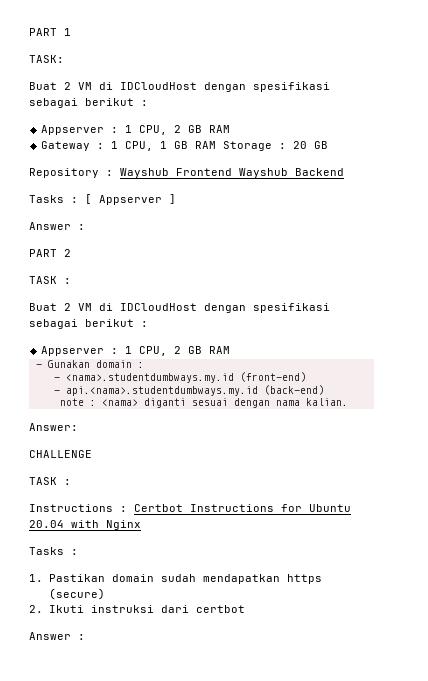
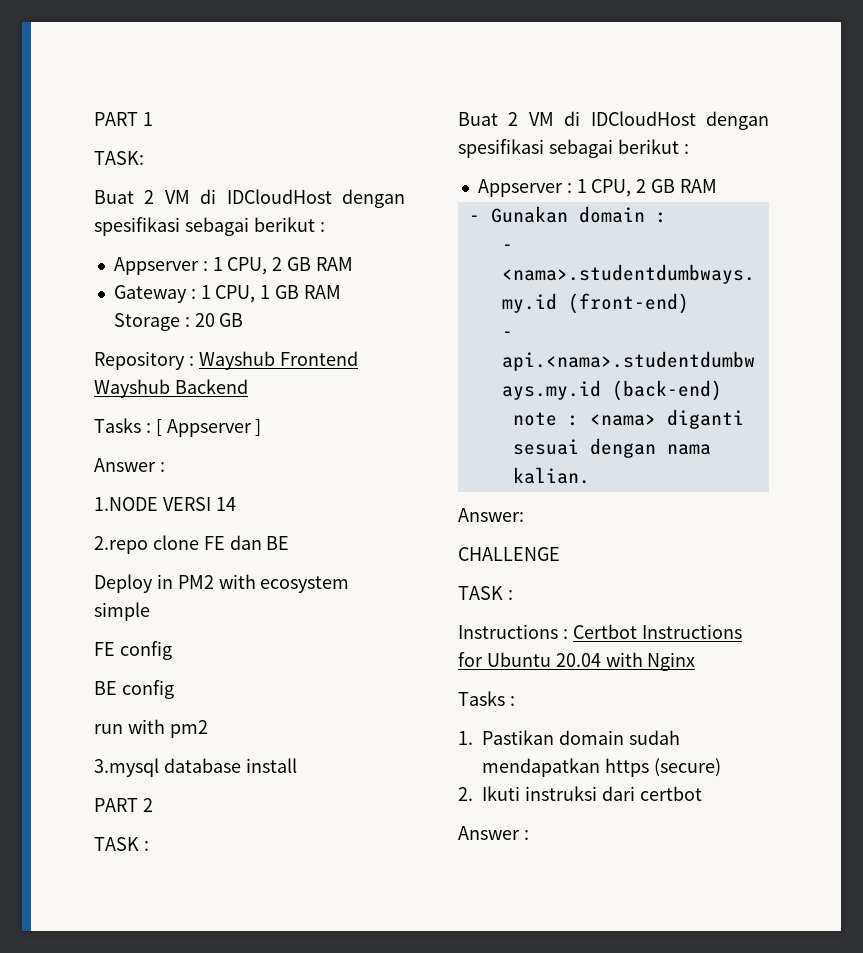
+ 1.NODE VERSI 14
+ 2.repo clone FE dan BE
+ Deploy in PM2 with ecosystem simple
+ FE config
+ BE config
+ run with pm2
+ 3.mysql database install

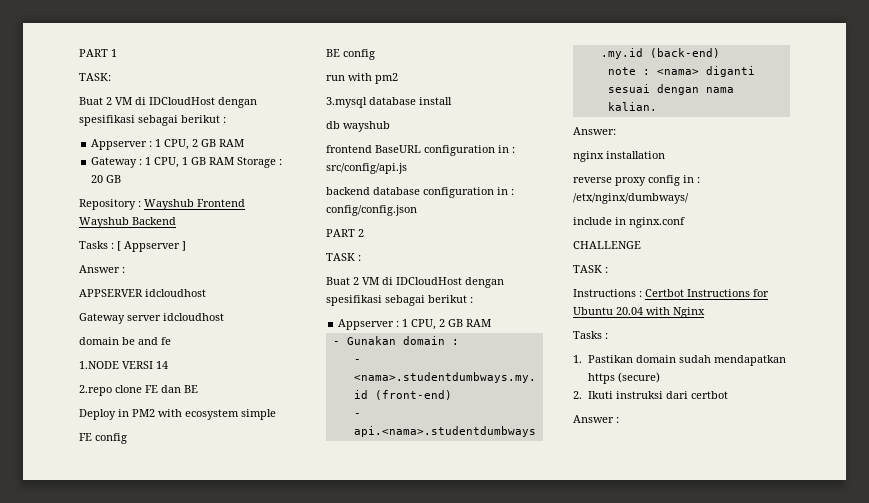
+ APPSERVER idcloudhost
+ Gateway server idcloudhost
+ domain be and fe
+ db wayshub
+ frontend BaseURL configuration in : src/config/api.js
+ backend database configuration in : config/config.json
+ nginx installation
+ reverse proxy config in : /etx/nginx/dumbways/
+ include in nginx.conf

